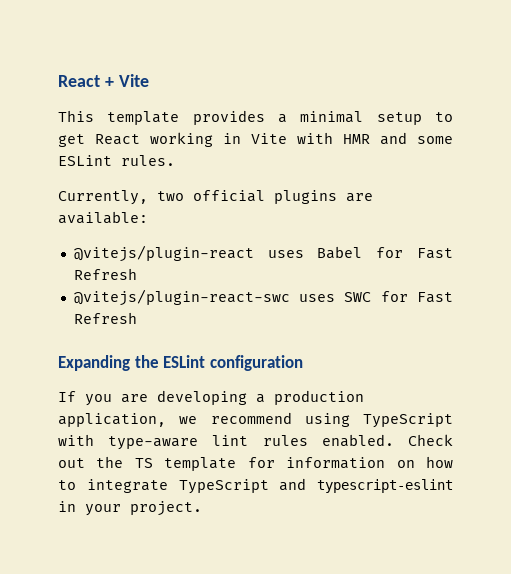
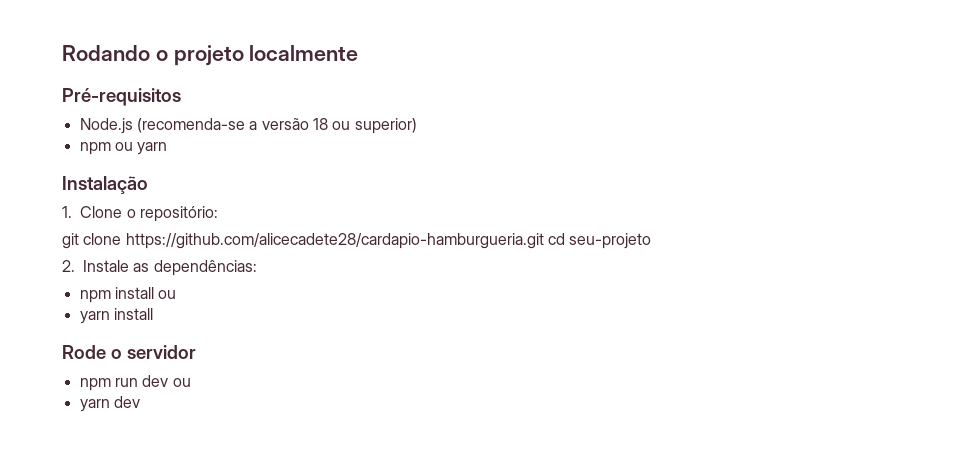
- React + Vite
- This template provides a minimal setup to get React working in Vite with HMR and some ESLint rules.
- Currently, two official plugins are available:
- @vitejs/plugin-react uses Babel for Fast Refresh
- @vitejs/plugin-react-swc uses SWC for Fast Refresh
- Expanding the ESLint configuration
- If you are developing a production application, we recommend using TypeScript with type-aware lint rules enabled. Check out the TS template for information on how to integrate TypeScript and typescript-eslint in your project.
+ Rodando o projeto localmente
+ Pré-requisitos
+ Node.js (recomenda-se a versão 18 ou superior)
+ npm ou yarn
+ Instalação
+ 1. Clone o repositório:
+ git clone https://github.com/alicecadete28/cardapio-hamburgueria.git cd seu-projeto
+ 2. Instale as dependências:
+ npm install ou
+ yarn install
+ Rode o servidor
+ npm run dev ou
+ yarn dev

